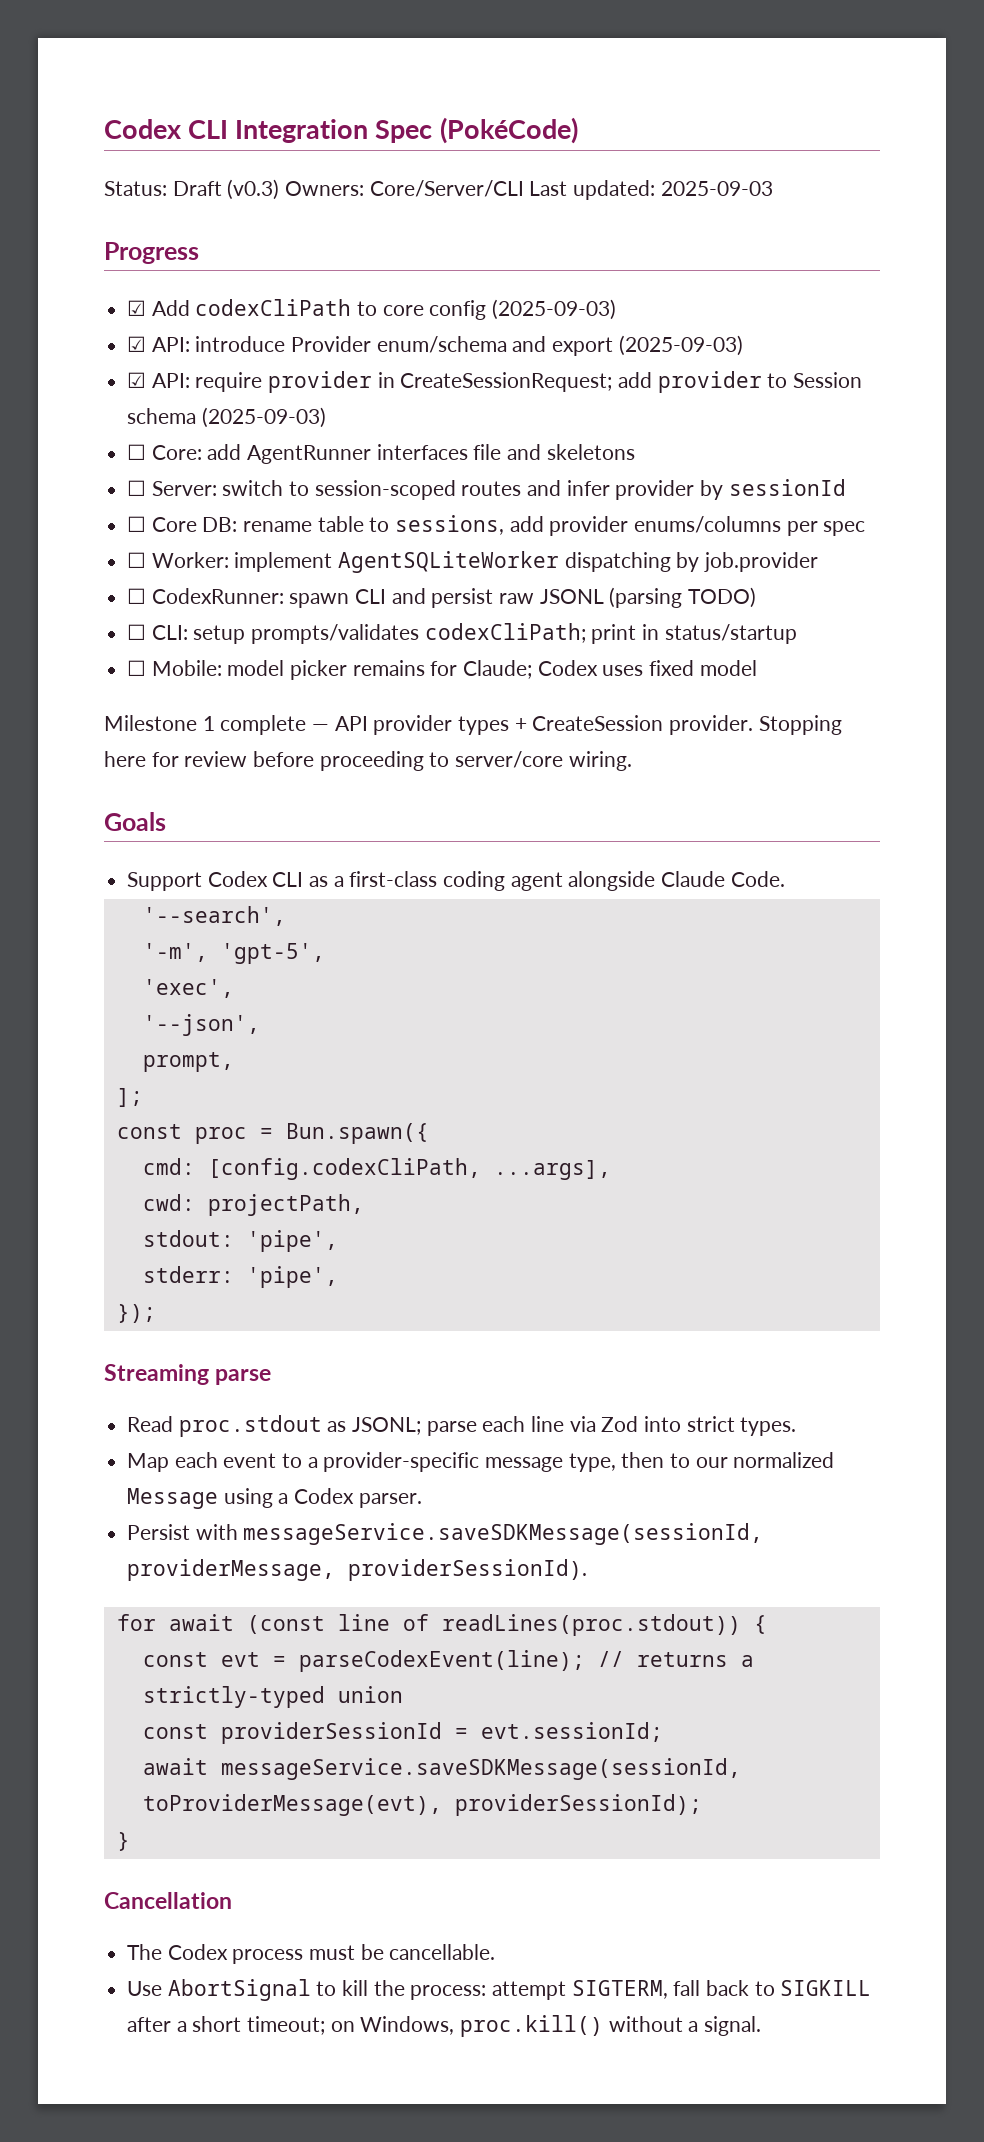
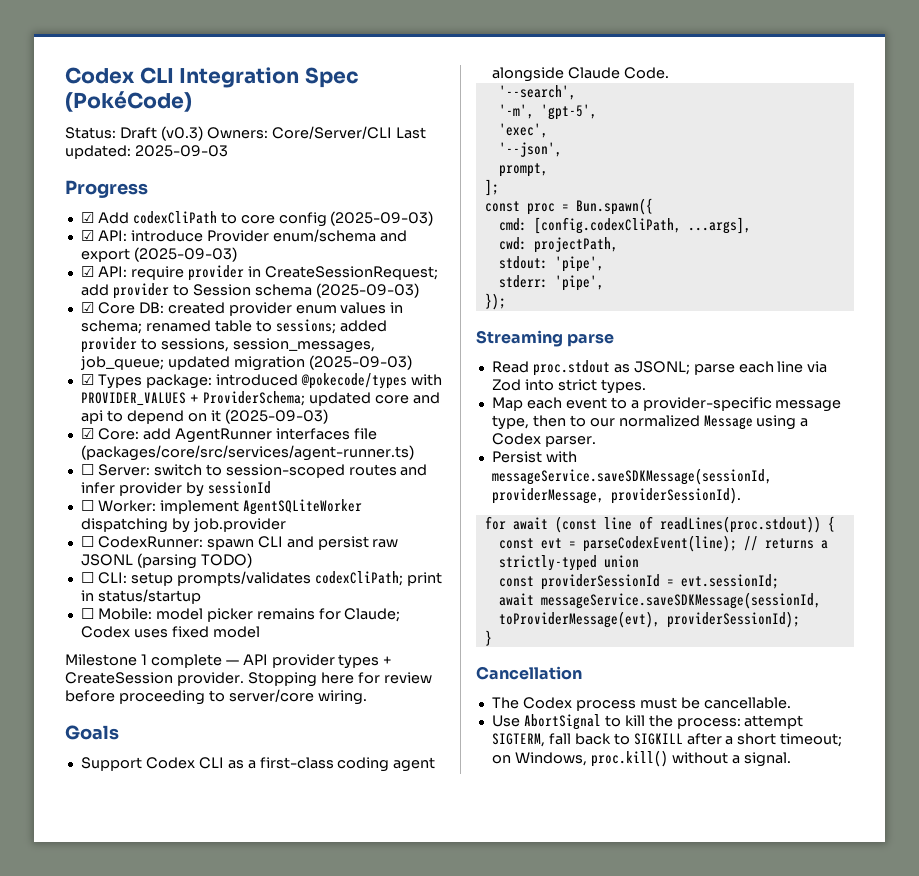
- ☐ Core: add AgentRunner interfaces file and skeletons
+ ☑ Core DB: created provider enum values in schema; renamed table to sessions; added provider to sessions, session_messages, job_queue; updated migration (2025-09-03)
+ ☑ Types package: introduced @pokecode/types with PROVIDER_VALUES + ProviderSchema; updated core and api to depend on it (2025-09-03)
+ ☑ Core: add AgentRunner interfaces file (packages/core/src/services/agent-runner.ts)
- ☐ Core DB: rename table to sessions, add provider enums/columns per spec

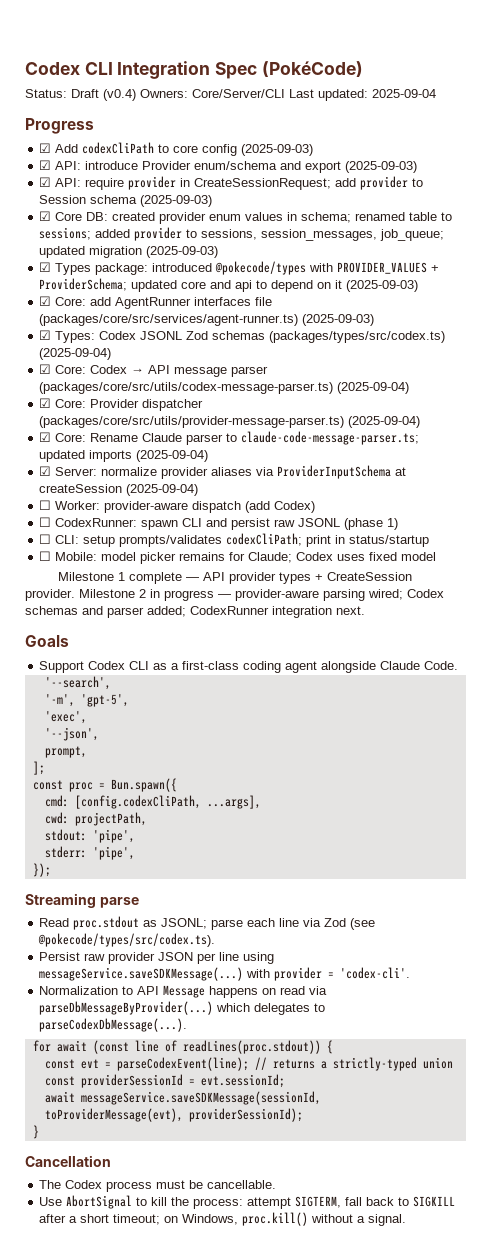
- Status: Draft (v0.3) Owners: Core/Server/CLI Last updated: 2025-09-03
+ Status: Draft (v0.4) Owners: Core/Server/CLI Last updated: 2025-09-04
- ☑ Core: add AgentRunner interfaces file (packages/core/src/services/agent-runner.ts)
- ☐ Server: switch to session-scoped routes and infer provider by sessionId
- ☐ Worker: implement AgentSQLiteWorker dispatching by job.provider
+ ☑ Core: add AgentRunner interfaces file (packages/core/src/services/agent-runner.ts) (2025-09-03)
+ ☑ Types: Codex JSONL Zod schemas (packages/types/src/codex.ts) (2025-09-04)
+ ☑ Core: Codex → API message parser (packages/core/src/utils/codex-message-parser.ts) (2025-09-04)
+ ☑ Core: Provider dispatcher (packages/core/src/utils/provider-message-parser.ts) (2025-09-04)
+ ☑ Core: Rename Claude parser to claude-code-message-parser.ts; updated imports (2025-09-04)
+ ☑ Server: normalize provider aliases via ProviderInputSchema at createSession (2025-09-04)
+ ☐ Worker: provider-aware dispatch (add Codex)
- ☐ CodexRunner: spawn CLI and persist raw JSONL (parsing TODO)
+ ☐ CodexRunner: spawn CLI and persist raw JSONL (phase 1)
- Stopping here for review before proceeding to server/core wiring.
+ Milestone 2 in progress — provider-aware parsing wired; Codex schemas and parser added; CodexRunner integration next.
- Read proc.stdout as JSONL; parse each line via Zod into strict types.
- Map each event to a provider-specific message type, then to our normalized Message using a Codex parser.
- Persist with messageService.saveSDKMessage(sessionId, providerMessage, providerSessionId).
+ Read proc.stdout as JSONL; parse each line via Zod (see @pokecode/types/src/codex.ts).
+ Persist raw provider JSON per line using messageService.saveSDKMessage(...) with provider = 'codex-cli'.
+ Normalization to API Message happens on read via parseDbMessageByProvider(...) which delegates to parseCodexDbMessage(...).

